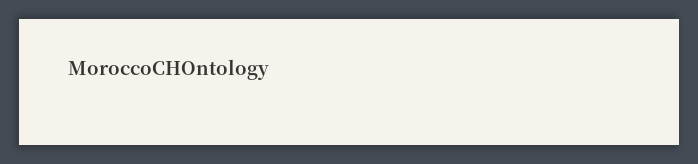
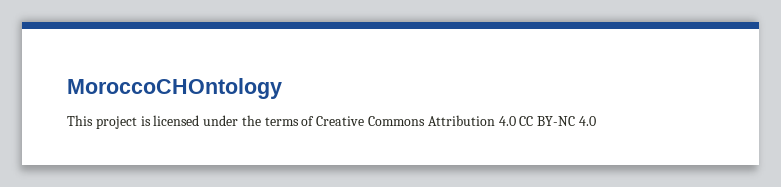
+ This project is licensed under the terms of Creative Commons Attribution 4.0 CC BY-NC 4.0

